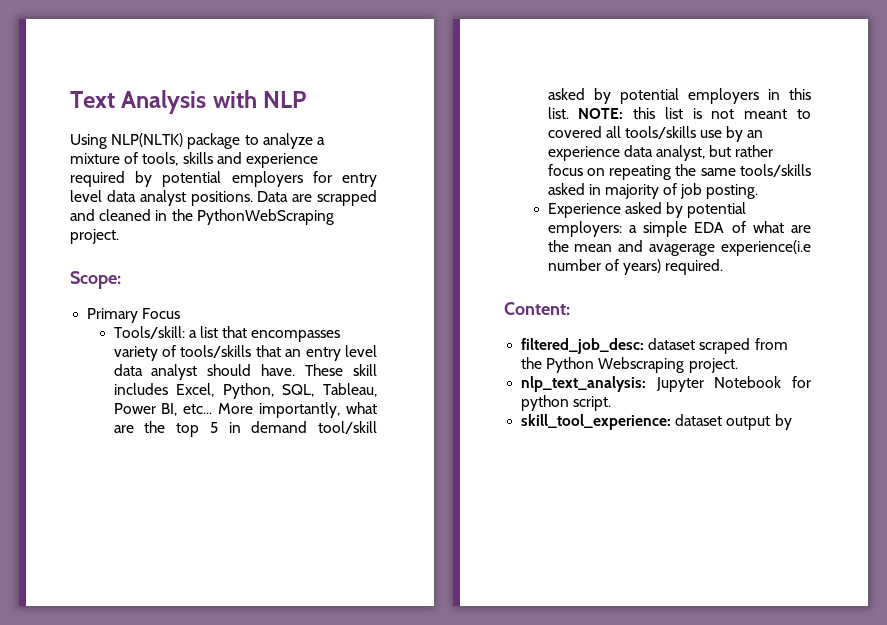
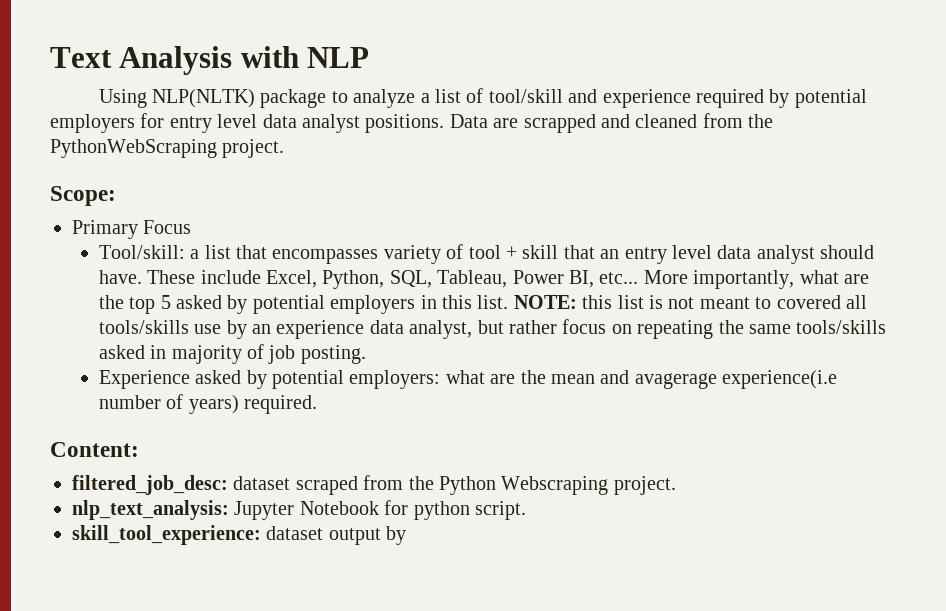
- Using NLP(NLTK) package to analyze a mixture of tools, skills and experience required by potential employers for entry level data analyst positions.
+ Using NLP(NLTK) package to analyze a list of tool/skill and experience required by potential employers for entry level data analyst positions.
- Data are scrapped and cleaned in the PythonWebScraping project.
+ Data are scrapped and cleaned from the PythonWebScraping project.
- Tools/skill: a list that encompasses variety of tools/skills that an entry level data analyst should have.
+ Tool/skill: a list that encompasses variety of tool + skill that an entry level data analyst should have.
- These skill includes Excel, Python, SQL, Tableau, Power BI, etc...
+ These include Excel, Python, SQL, Tableau, Power BI, etc...
- More importantly, what are the top 5 in demand tool/skill asked by potential employers in this list.
+ More importantly, what are the top 5 asked by potential employers in this list.
- Experience asked by potential employers: a simple EDA of what are the mean and avagerage experience(i.e number of years) required.
+ Experience asked by potential employers: what are the mean and avagerage experience(i.e number of years) required.

